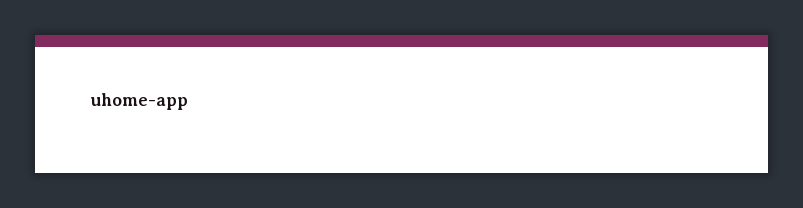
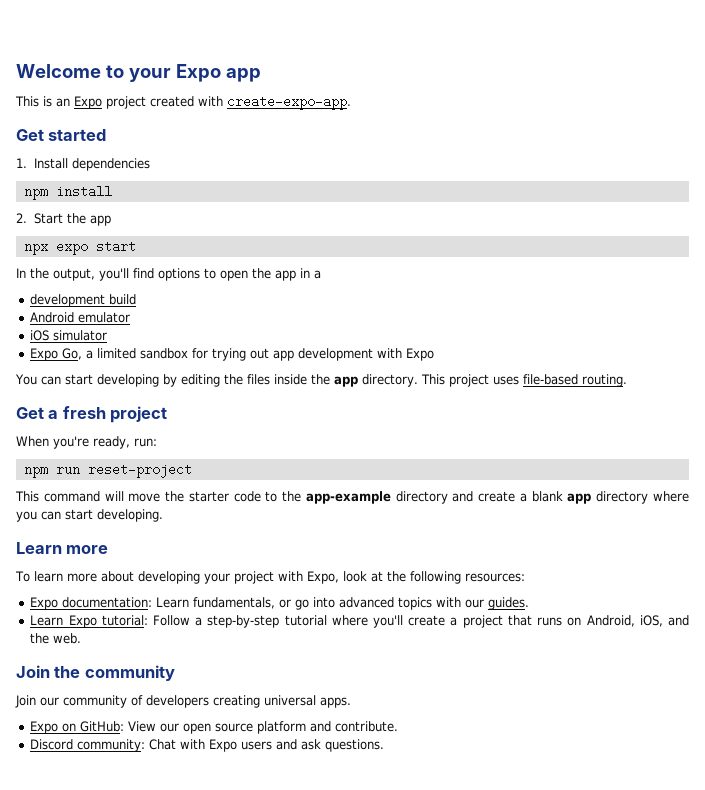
- uhome-app
+ Welcome to your Expo app
+ This is an Expo project created with create-expo-app.
+ Get started
+ 1. Install dependencies
+ npm install
+ 2. Start the app
+ npx expo start
+ In the output, you'll find options to open the app in a
+ development build
+ Android emulator
+ iOS simulator
+ Expo Go, a limited sandbox for trying out app development with Expo
+ You can start developing by editing the files inside the app directory. This project uses file-based routing.
+ Get a fresh project
+ When you're ready, run:
+ npm run reset-project
+ This command will move the starter code to the app-example directory and create a blank app directory where you can start developing.
+ Learn more
+ To learn more about developing your project with Expo, look at the following resources:
+ Expo documentation: Learn fundamentals, or go into advanced topics with our guides.
+ Learn Expo tutorial: Follow a step-by-step tutorial where you'll create a project that runs on Android, iOS, and the web.
+ Join the community
+ Join our community of developers creating universal apps.
+ Expo on GitHub: View our open source platform and contribute.
+ Discord community: Chat with Expo users and ask questions.

